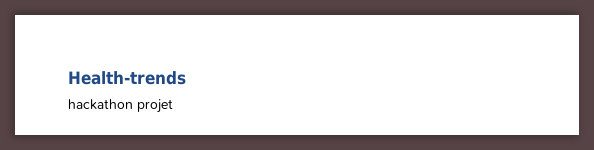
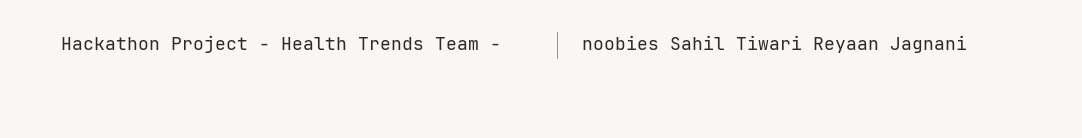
- Health-trends
- hackathon projet
+ Hackathon Project - Health Trends Team - noobies Sahil Tiwari Reyaan Jagnani

